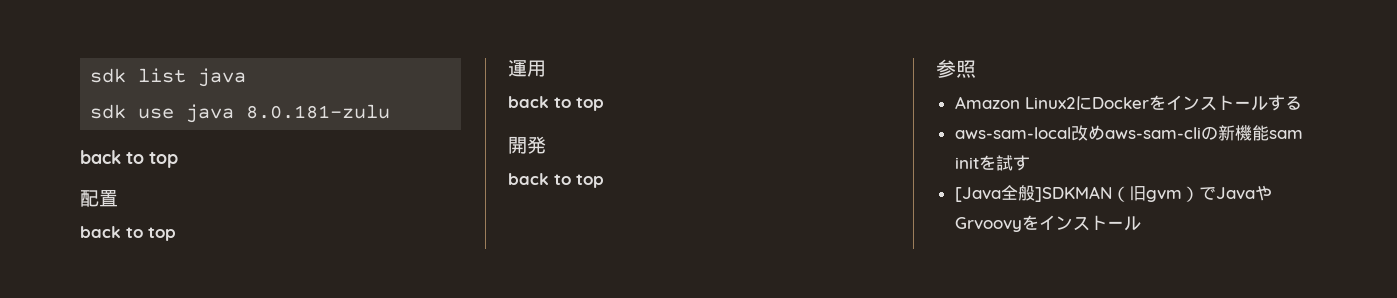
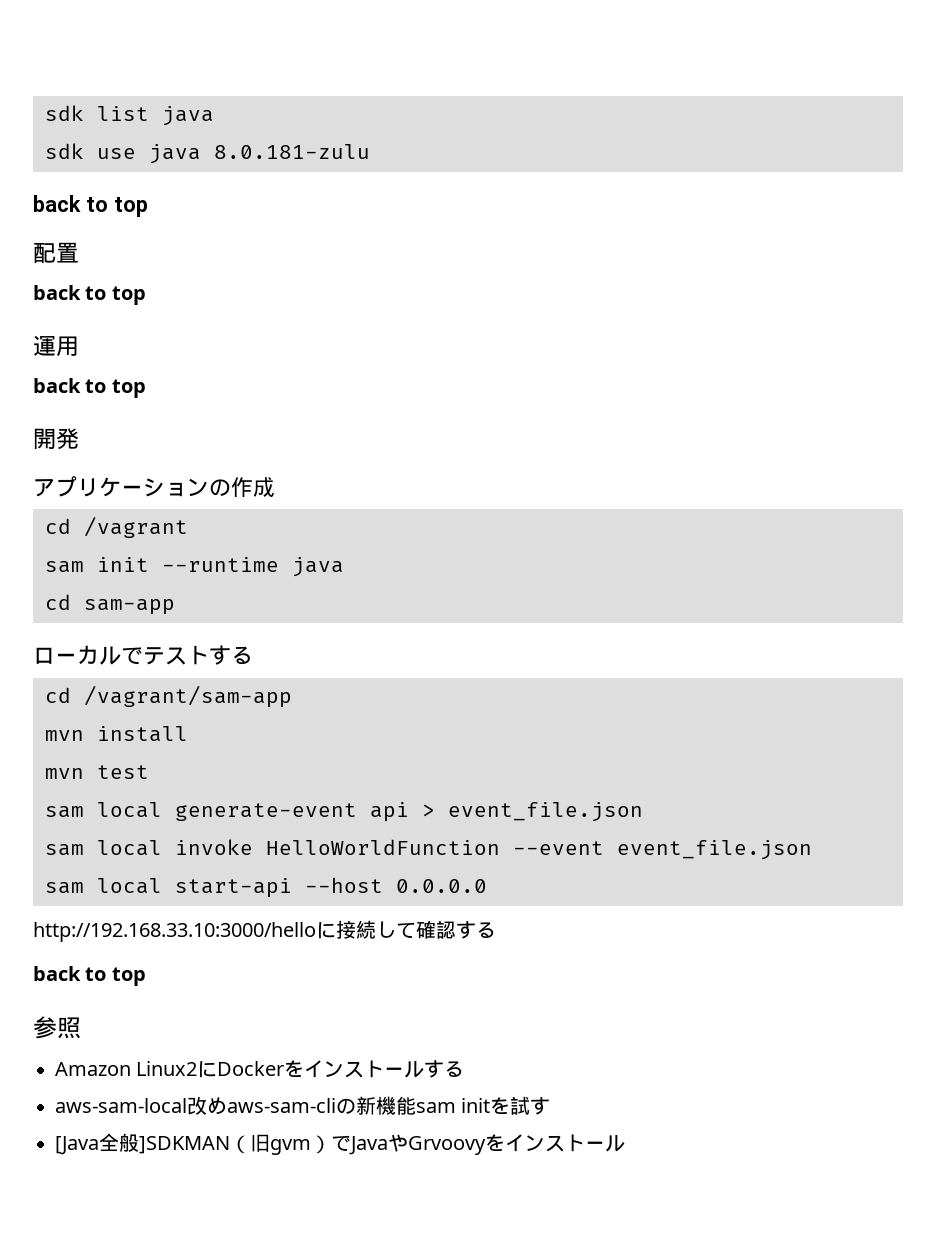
+ アプリケーションの作成
+ cd /vagrant
+ sam init --runtime java
+ cd sam-app
+ ローカルでテストする
+ cd /vagrant/sam-app
+ mvn install
+ mvn test
+ sam local generate-event api > event_file.json
+ sam local invoke HelloWorldFunction --event event_file.json
+ sam local start-api --host 0.0.0.0
+ http://192.168.33.10:3000/helloに接続して確認する

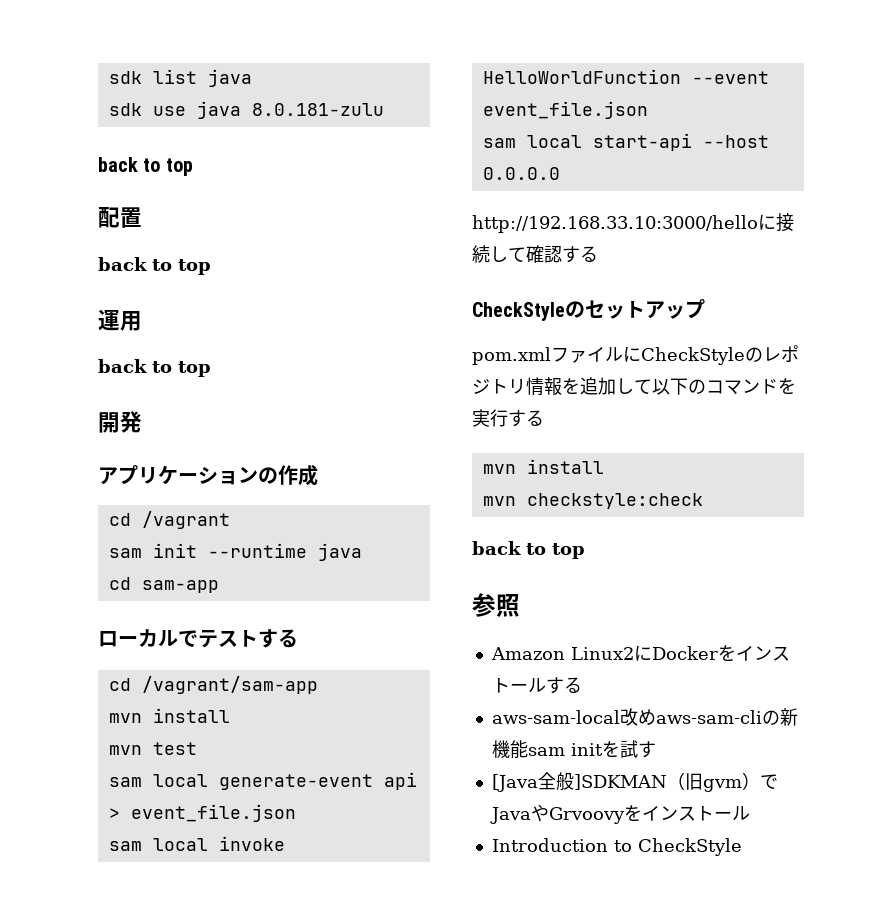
+ CheckStyleのセットアップ
+ pom.xmlファイルにCheckStyleのレポジトリ情報を追加して以下のコマンドを実行する
+ mvn install
+ mvn checkstyle:check
+ Introduction to CheckStyle

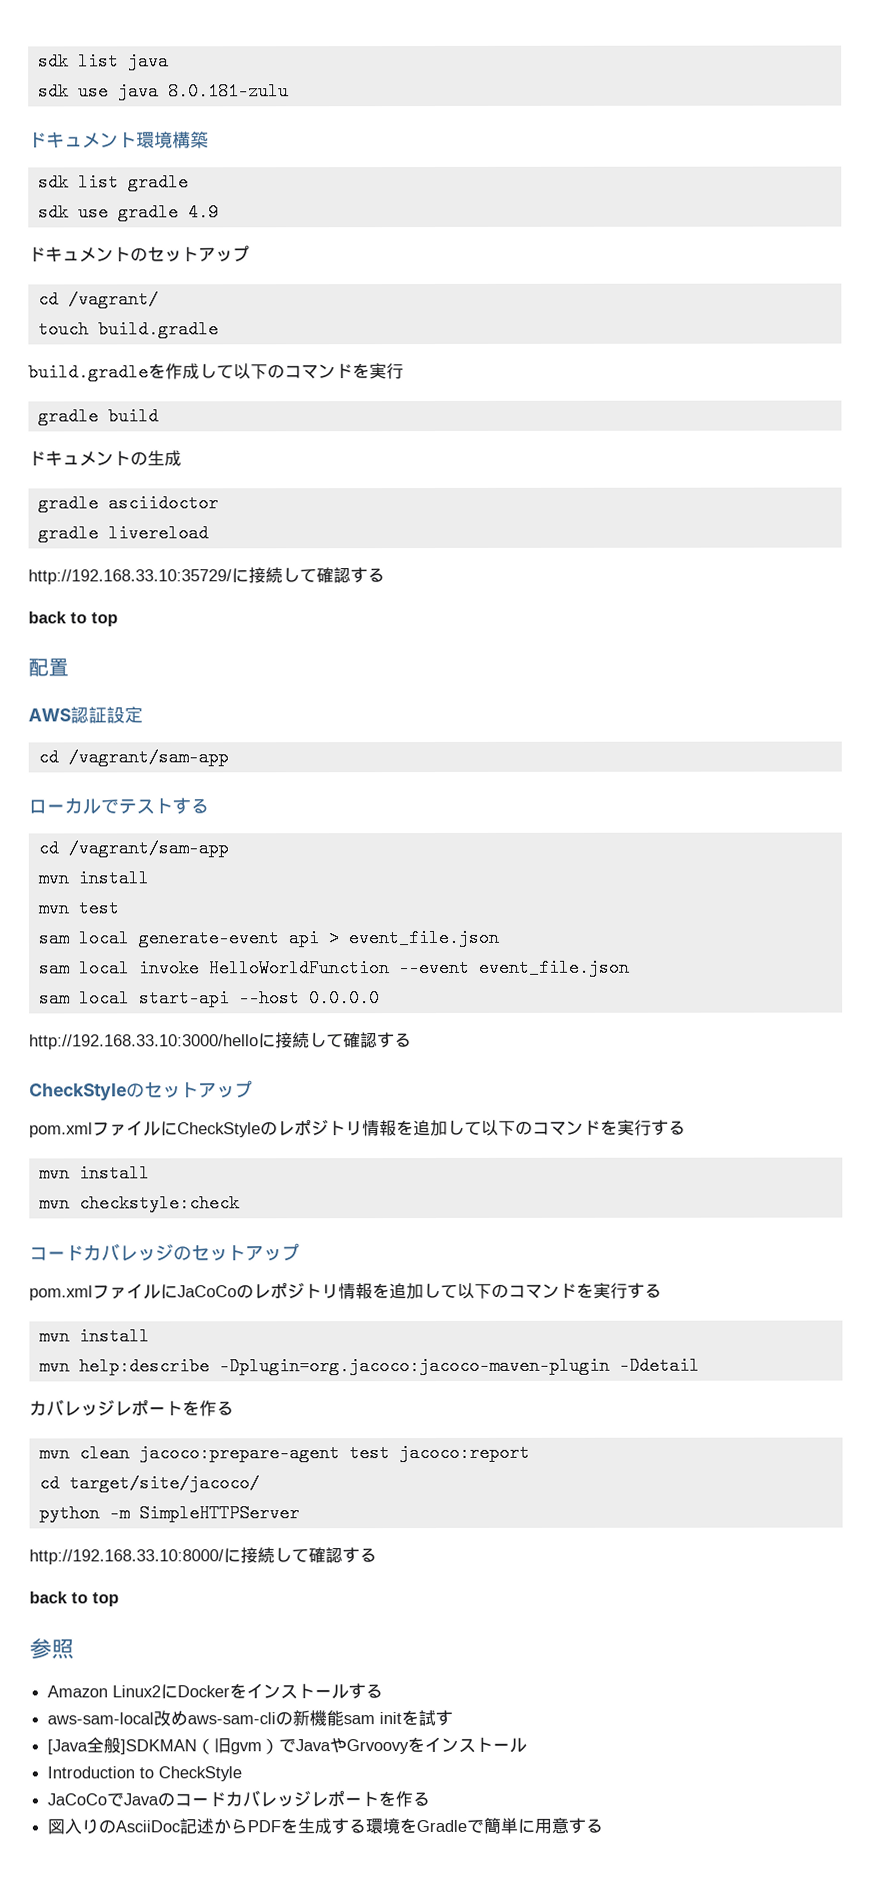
  sdk use java 8.0.181-zulu
+ ドキュメント環境構築
+ sdk list gradle
+ sdk use gradle 4.9
+ ドキュメントのセットアップ
+ cd /vagrant/
+ touch build.gradle
+ build.gradleを作成して以下のコマンドを実行
+ gradle build
+ ドキュメントの生成
+ gradle asciidoctor
+ gradle livereload
+ http://192.168.33.10:35729/に接続して確認する
  back to top
  配置
- back to top
- 運用
- back to top
- 開発
- アプリケーションの作成
- cd /vagrant
- sam init --runtime java
- cd sam-app
+ AWS認証設定
+ cd /vagrant/sam-app
+ コードカバレッジのセットアップ
+ pom.xmlファイルにJaCoCoのレポジトリ情報を追加して以下のコマンドを実行する
+ mvn install
+ mvn help:describe -Dplugin=org.jacoco:jacoco-maven-plugin -Ddetail
+ カバレッジレポートを作る
+ mvn clean jacoco:prepare-agent test jacoco:report
+ cd target/site/jacoco/
+ python -m SimpleHTTPServer
+ http://192.168.33.10:8000/に接続して確認する
+ JaCoCoでJavaのコードカバレッジレポートを作る
+ 図入りのAsciiDoc記述からPDFを生成する環境をGradleで簡単に用意する

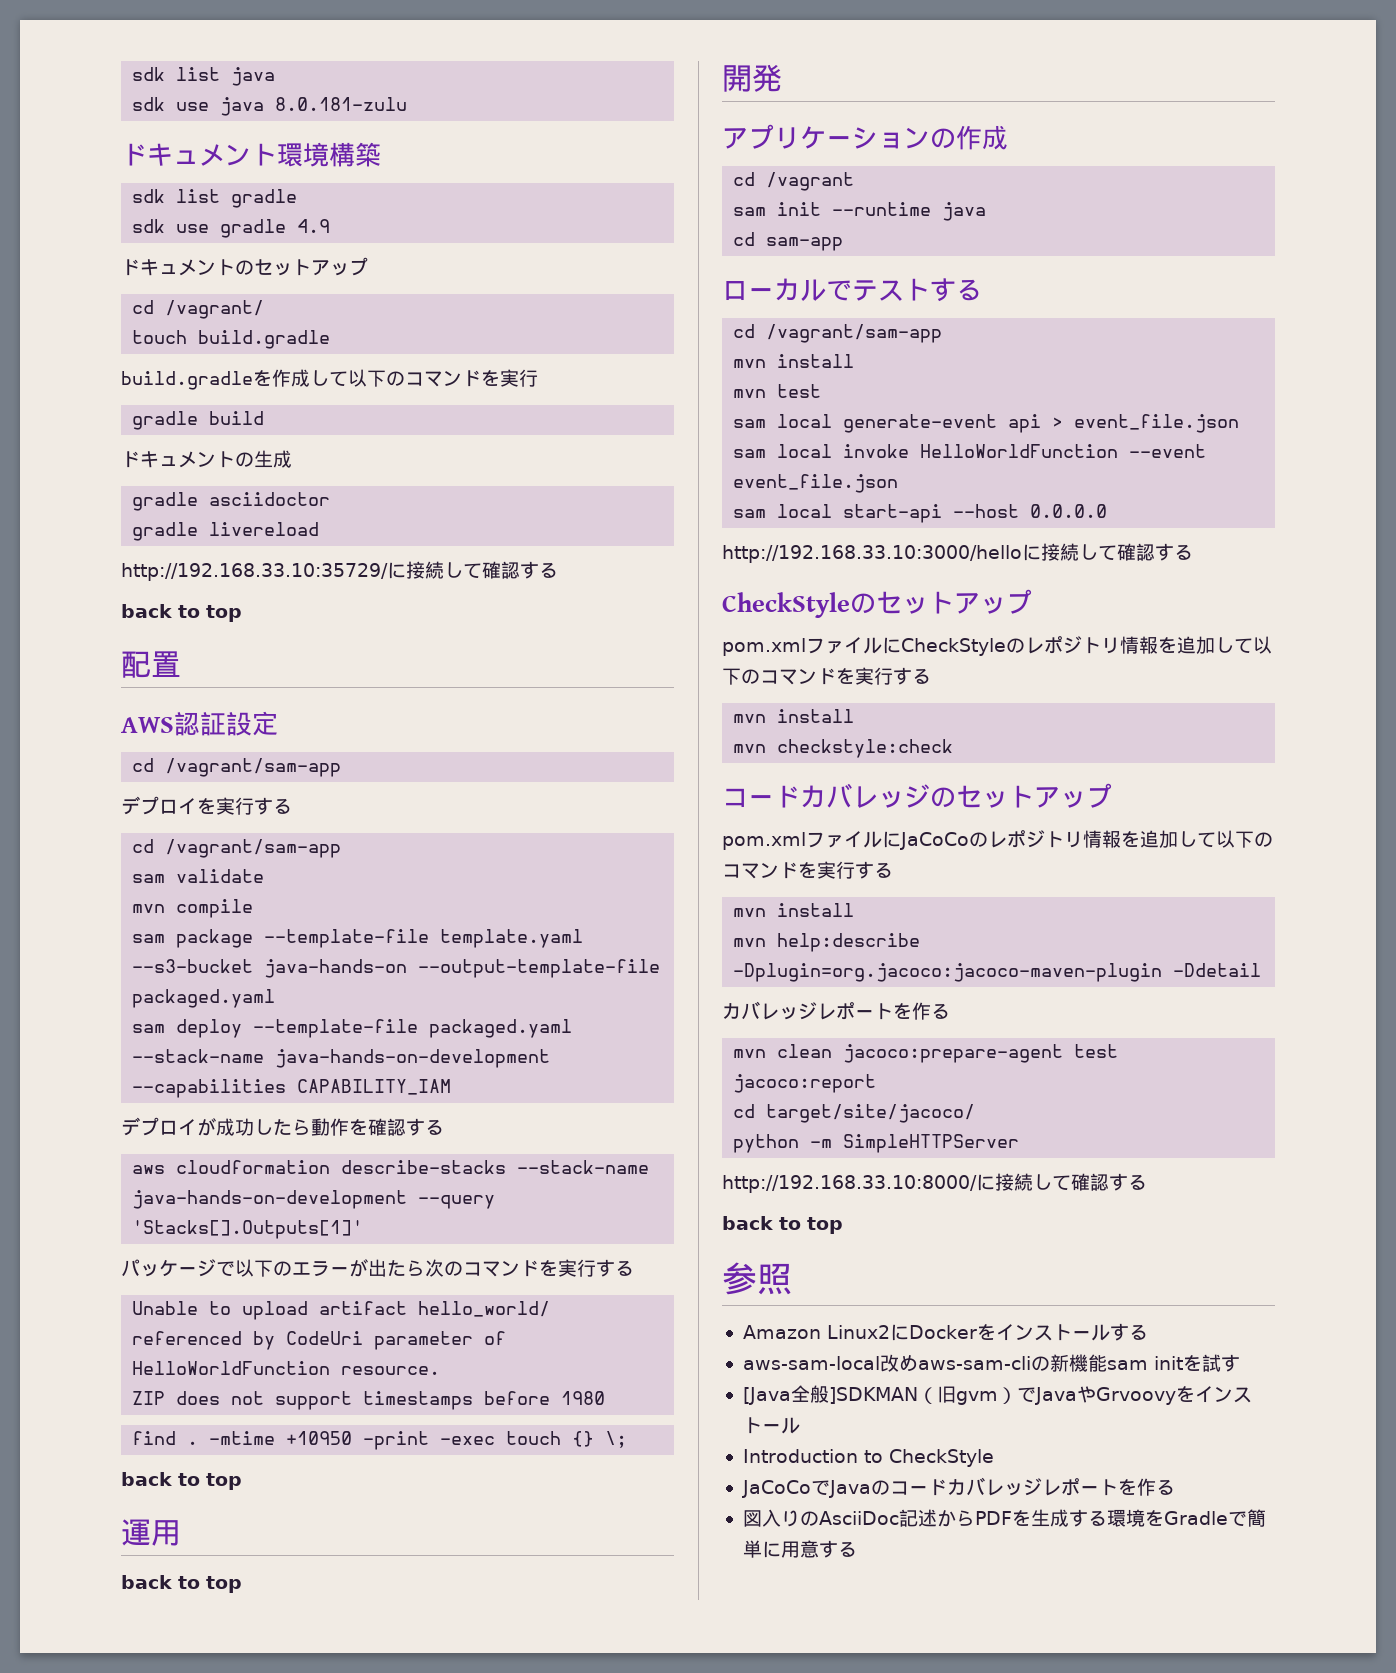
+ デプロイを実行する
+ cd /vagrant/sam-app
+ sam validate
+ mvn compile
+ sam package --template-file template.yaml --s3-bucket java-hands-on --output-template-file packaged.yaml
+ sam deploy --template-file packaged.yaml --stack-name java-hands-on-development --capabilities CAPABILITY_IAM
+ デプロイが成功したら動作を確認する
+ aws cloudformation describe-stacks --stack-name java-hands-on-development --query 'Stacks[].Outputs[1]'
+ パッケージで以下のエラーが出たら次のコマンドを実行する
+ Unable to upload artifact hello_world/ referenced by CodeUri parameter of HelloWorldFunction resource.
+ ZIP does not support timestamps before 1980
+ find . -mtime +10950 -print -exec touch {} \;
+ back to top
+ 運用
+ back to top
+ 開発
+ アプリケーションの作成
+ cd /vagrant
+ sam init --runtime java
+ cd sam-app

